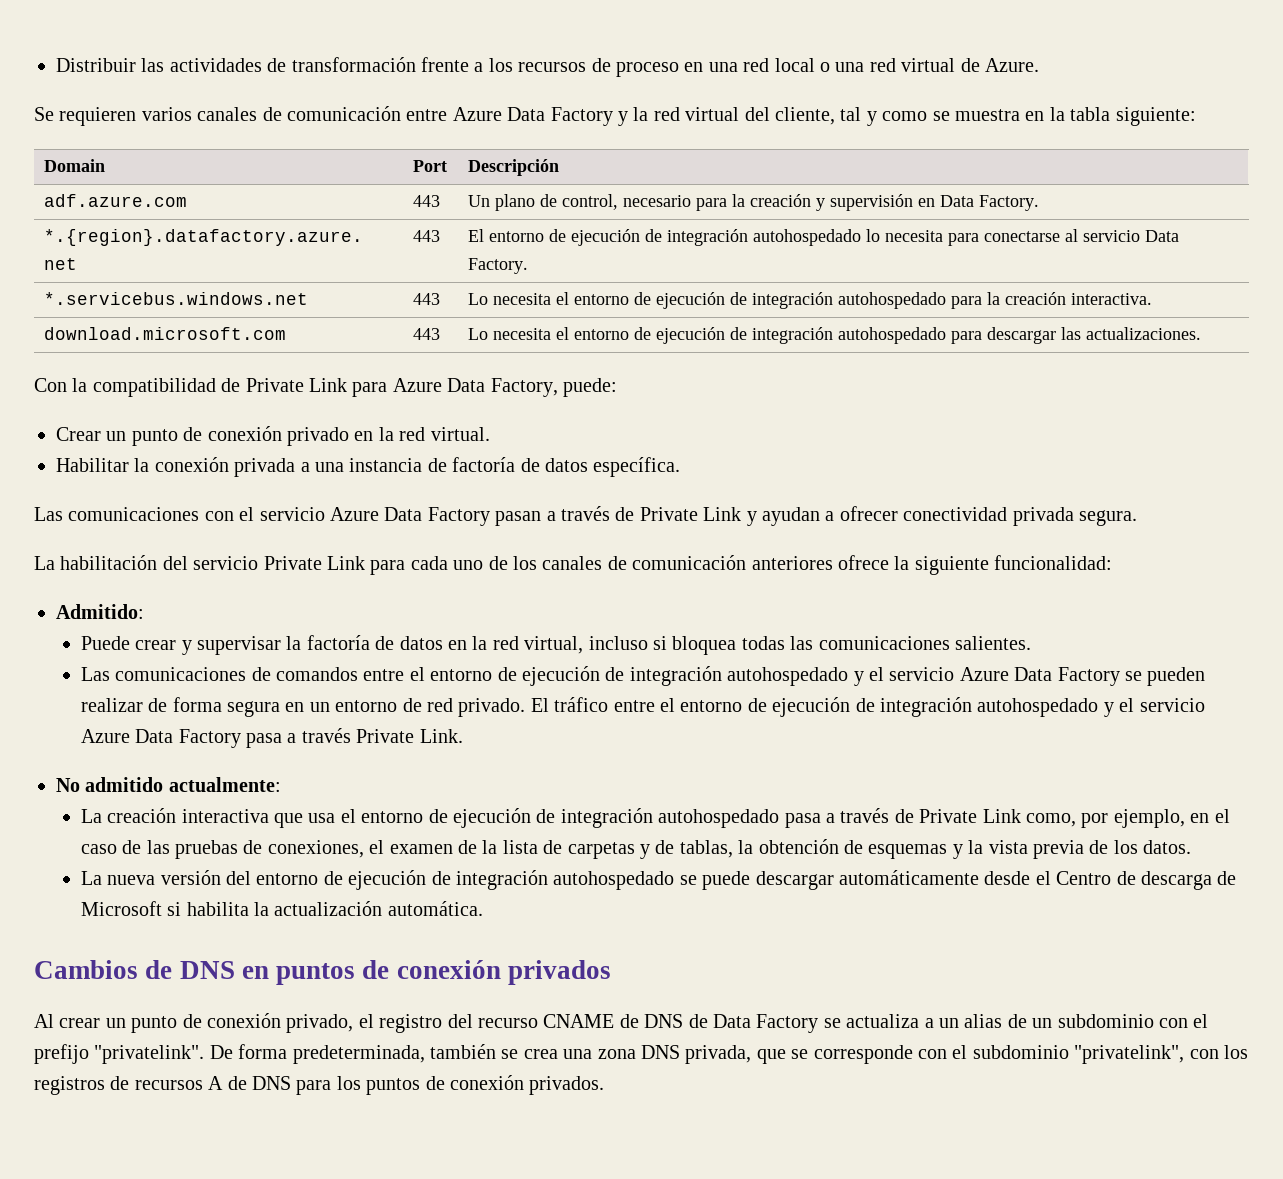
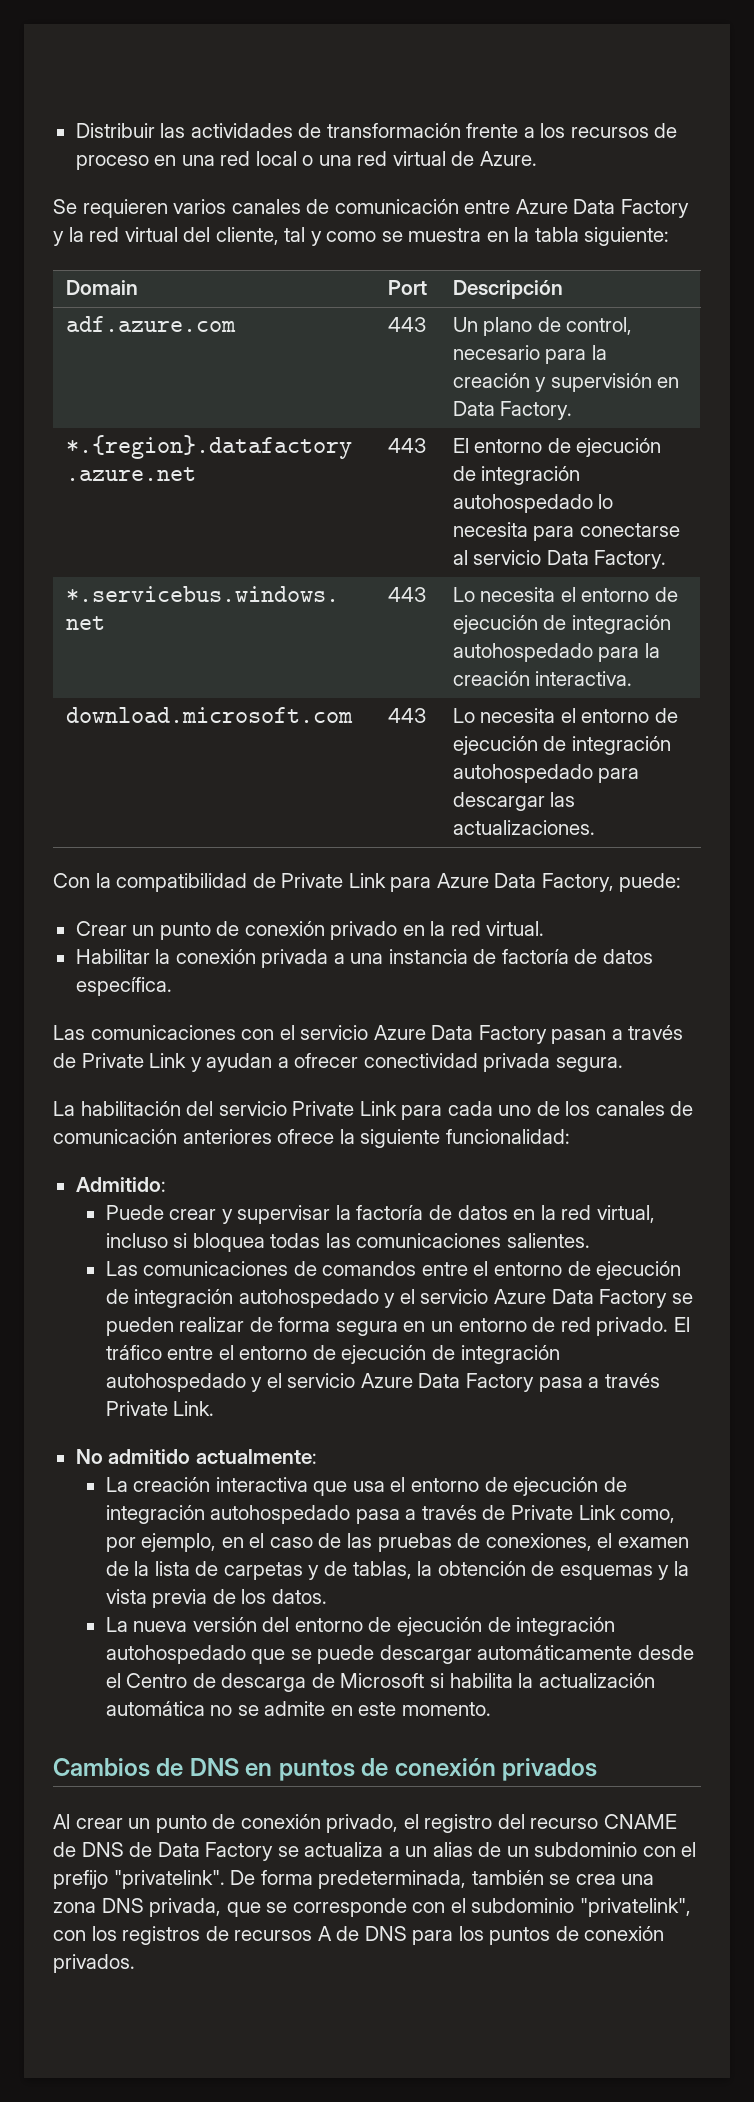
- La nueva versión del entorno de ejecución de integración autohospedado se puede descargar automáticamente desde el Centro de descarga de Microsoft si habilita la actualización automática.
+ La nueva versión del entorno de ejecución de integración autohospedado que se puede descargar automáticamente desde el Centro de descarga de Microsoft si habilita la actualización automática no se admite en este momento.

